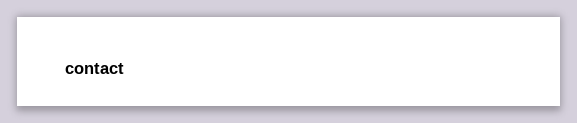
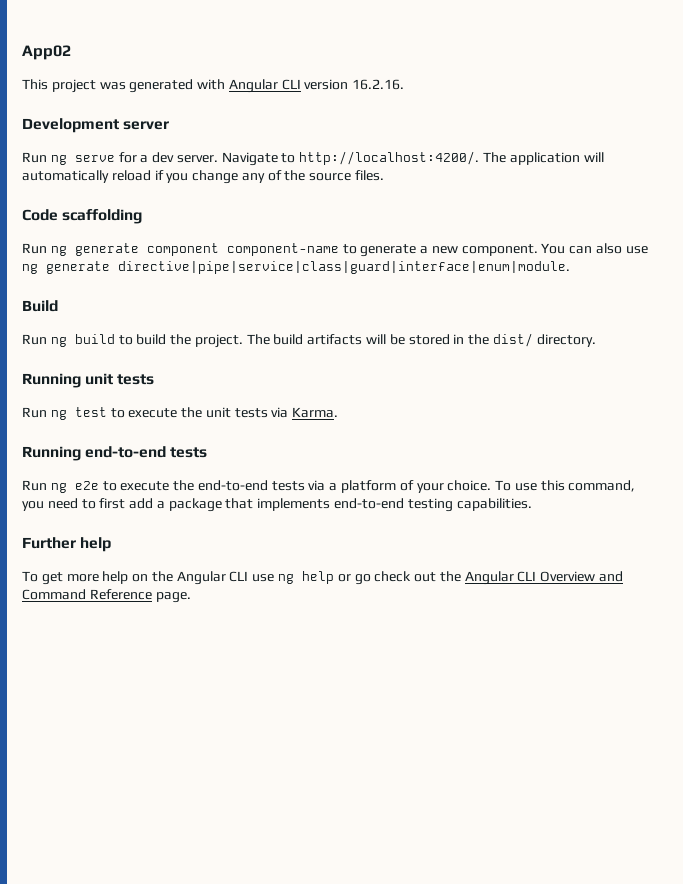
- contact
+ App02
+ This project was generated with Angular CLI version 16.2.16.
+ Development server
+ Run ng serve for a dev server. Navigate to http://localhost:4200/. The application will automatically reload if you change any of the source files.
+ Code scaffolding
+ Run ng generate component component-name to generate a new component. You can also use ng generate directive|pipe|service|class|guard|interface|enum|module.
+ Build
+ Run ng build to build the project. The build artifacts will be stored in the dist/ directory.
+ Running unit tests
+ Run ng test to execute the unit tests via Karma.
+ Running end-to-end tests
+ Run ng e2e to execute the end-to-end tests via a platform of your choice. To use this command, you need to first add a package that implements end-to-end testing capabilities.
+ Further help
+ To get more help on the Angular CLI use ng help or go check out the Angular CLI Overview and Command Reference page.

